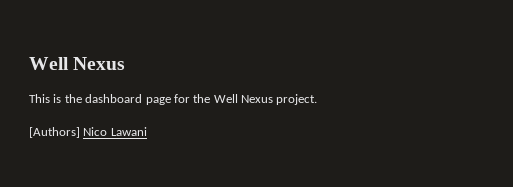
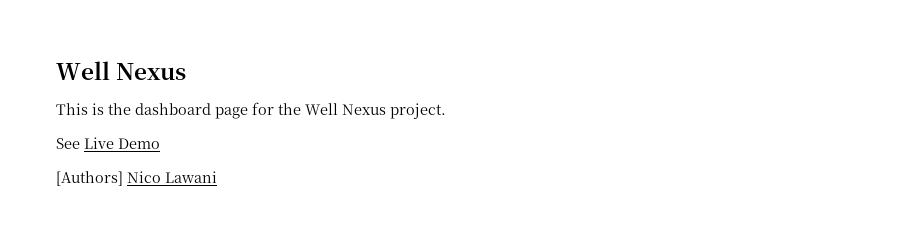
+ See Live Demo

